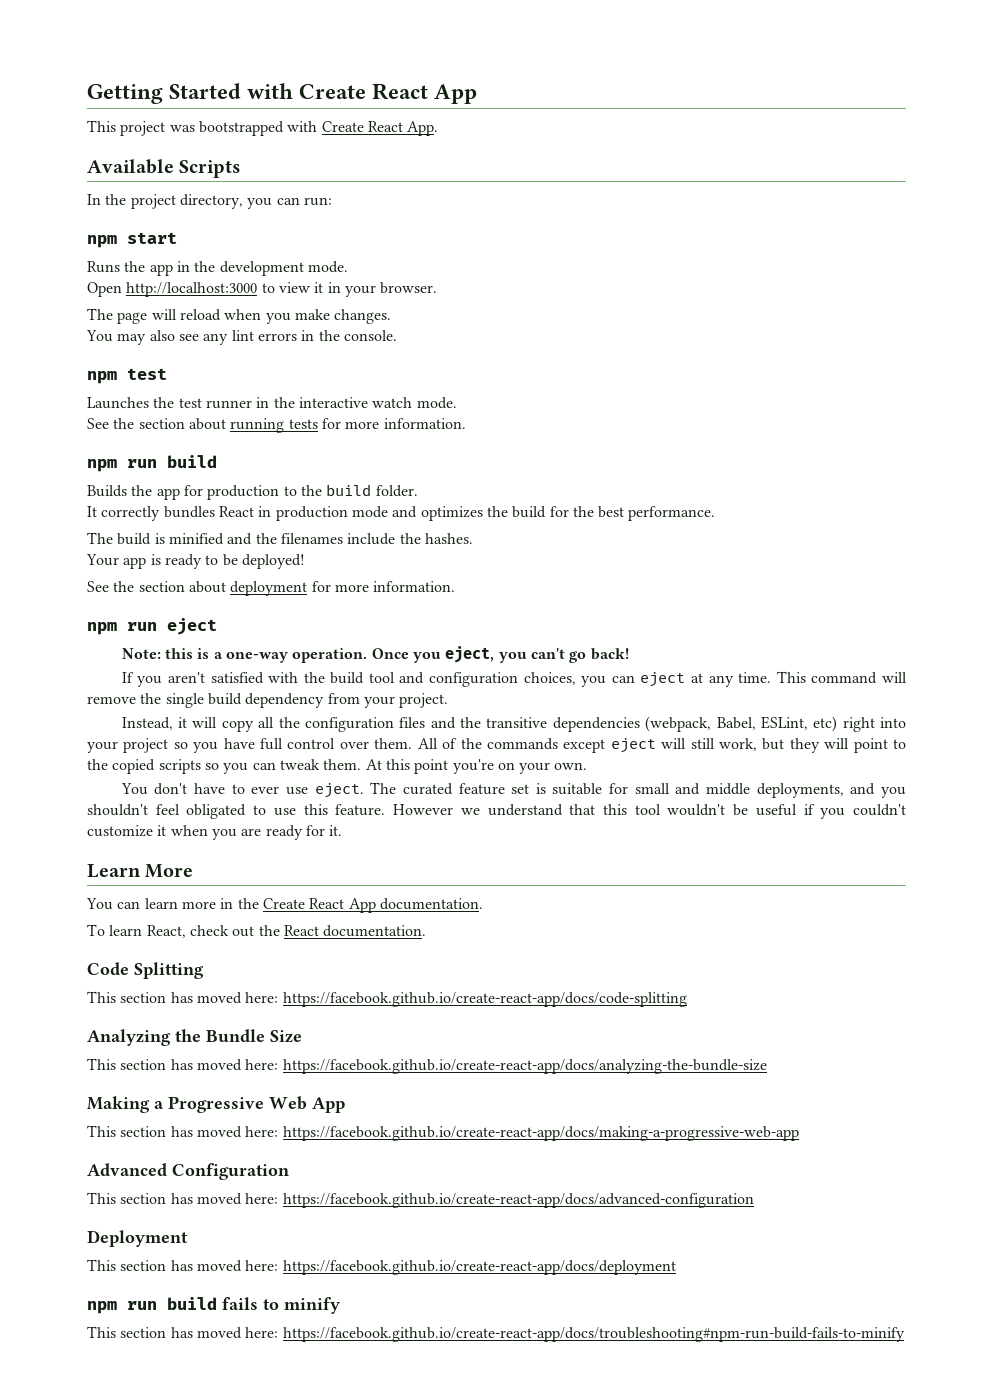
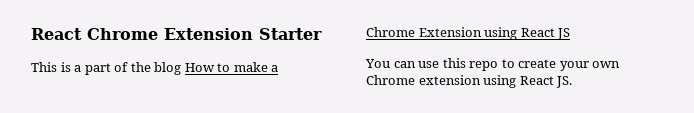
- Getting Started with Create React App
- This project was bootstrapped with Create React App.
- Available Scripts
- In the project directory, you can run:
- npm start
- Runs the app in the development mode.
- Open http://localhost:3000 to view it in your browser.
- The page will reload when you make changes.
- You may also see any lint errors in the console.
- npm test
- Launches the test runner in the interactive watch mode.
- See the section about running tests for more information.
- npm run build
- Builds the app for production to the build folder.
- It correctly bundles React in production mode and optimizes the build for the best performance.
- The build is minified and the filenames include the hashes.
- Your app is ready to be deployed!
- See the section about deployment for more information.
- npm run eject
- Note: this is a one-way operation. Once you eject, you can't go back!
- If you aren't satisfied with the build tool and configuration choices, you can eject at any time. This command will remove the single build dependency from your project.
- Instead, it will copy all the configuration files and the transitive dependencies (webpack, Babel, ESLint, etc) right into your project so you have full control over them. All of the commands except eject will still work, but they will point to the copied scripts so you can tweak them. At this point you're on your own.
- You don't have to ever use eject. The curated feature set is suitable for small and middle deployments, and you shouldn't feel obligated to use this feature. However we understand that this tool wouldn't be useful if you couldn't customize it when you are ready for it.
- Learn More
- You can learn more in the Create React App documentation.
- To learn React, check out the React documentation.
- Code Splitting
- This section has moved here: https://facebook.github.io/create-react-app/docs/code-splitting
- Analyzing the Bundle Size
- This section has moved here: https://facebook.github.io/create-react-app/docs/analyzing-the-bundle-size
- Making a Progressive Web App
- This section has moved here: https://facebook.github.io/create-react-app/docs/making-a-progressive-web-app
- Advanced Configuration
- This section has moved here: https://facebook.github.io/create-react-app/docs/advanced-configuration
- Deployment
- This section has moved here: https://facebook.github.io/create-react-app/docs/deployment
- npm run build fails to minify
- This section has moved here: https://facebook.github.io/create-react-app/docs/troubleshooting#npm-run-build-fails-to-minify
+ React Chrome Extension Starter
+ This is a part of the blog How to make a Chrome Extension using React JS
+ You can use this repo to create your own Chrome extension using React JS.

